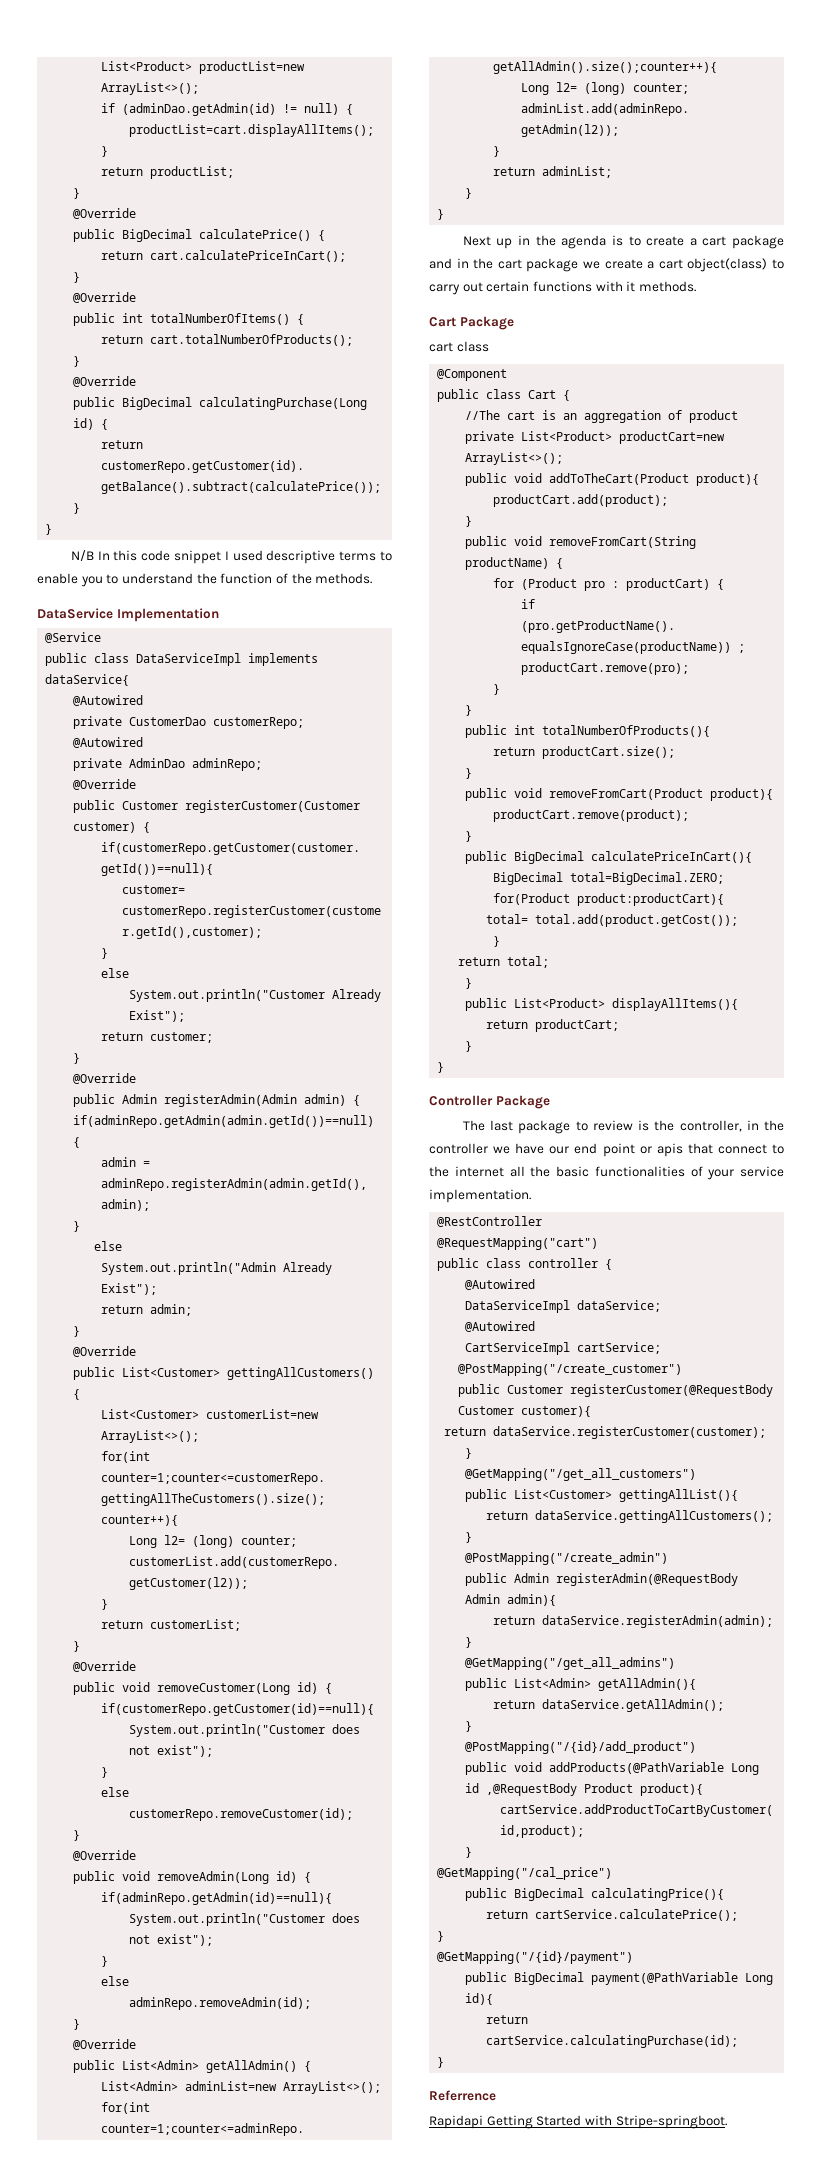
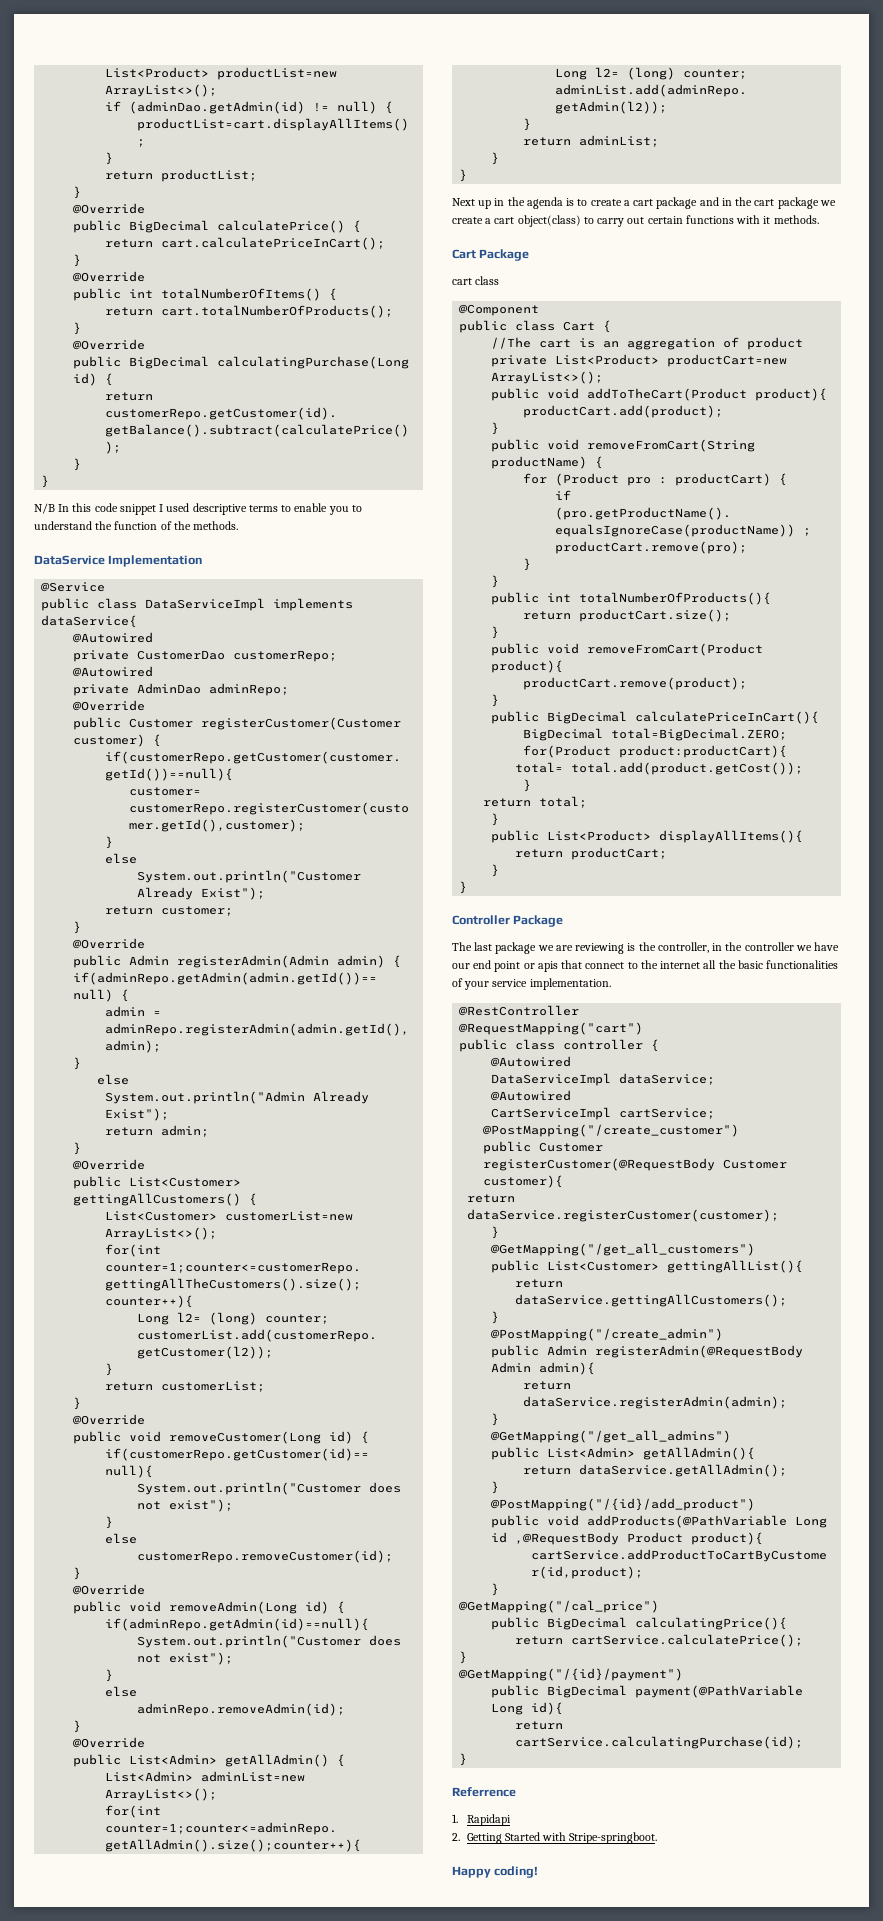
- The last package to review is the controller, in the controller we have our end point or apis that connect to the internet all the basic functionalities of your service implementation.
+ The last package we are reviewing is the controller, in the controller we have our end point or apis that connect to the internet all the basic functionalities of your service implementation.
- Rapidapi Getting Started with Stripe-springboot.
+ 1. Rapidapi
+ 2. Getting Started with Stripe-springboot.
+ Happy coding!

